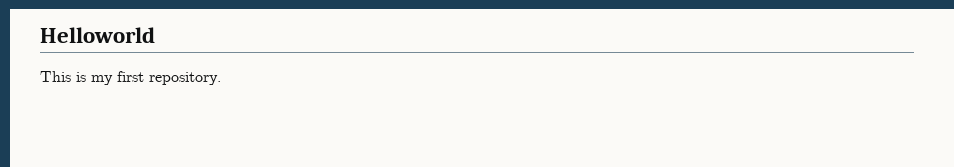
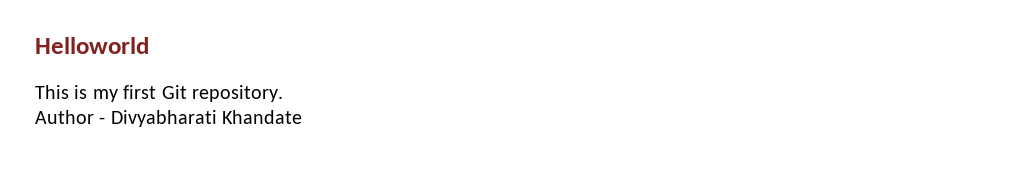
- This is my first repository.
+ This is my first Git repository.
+ Author - Divyabharati Khandate

